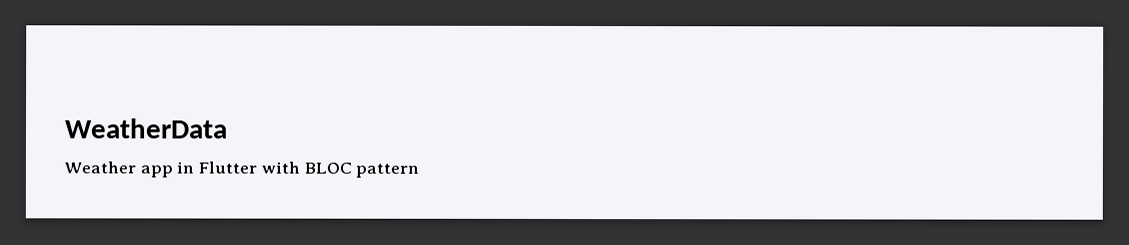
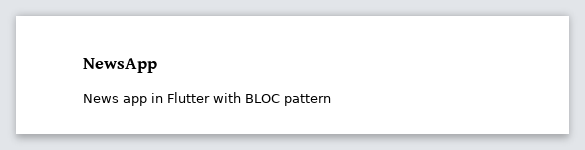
- WeatherData
- Weather app in Flutter with BLOC pattern
+ NewsApp
+ News app in Flutter with BLOC pattern

